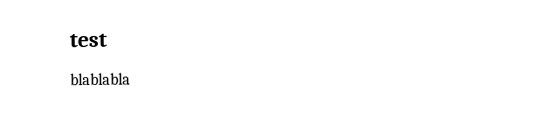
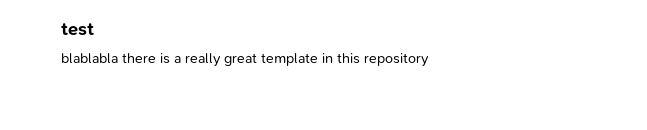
- blablabla
+ blablabla there is a really great template in this repository

